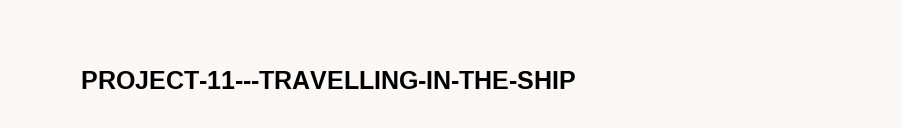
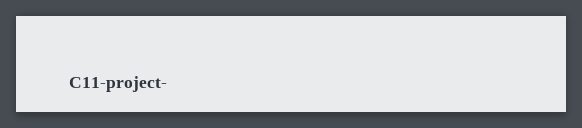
- PROJECT-11---TRAVELLING-IN-THE-SHIP
+ C11-project-

